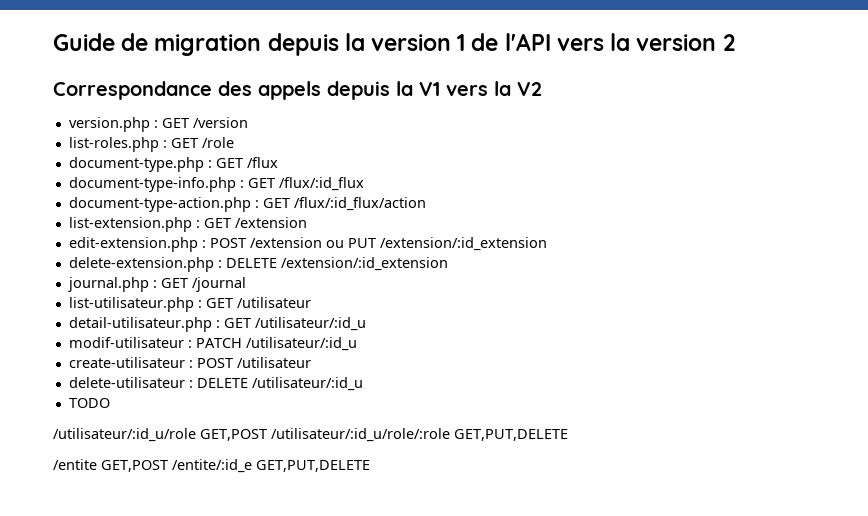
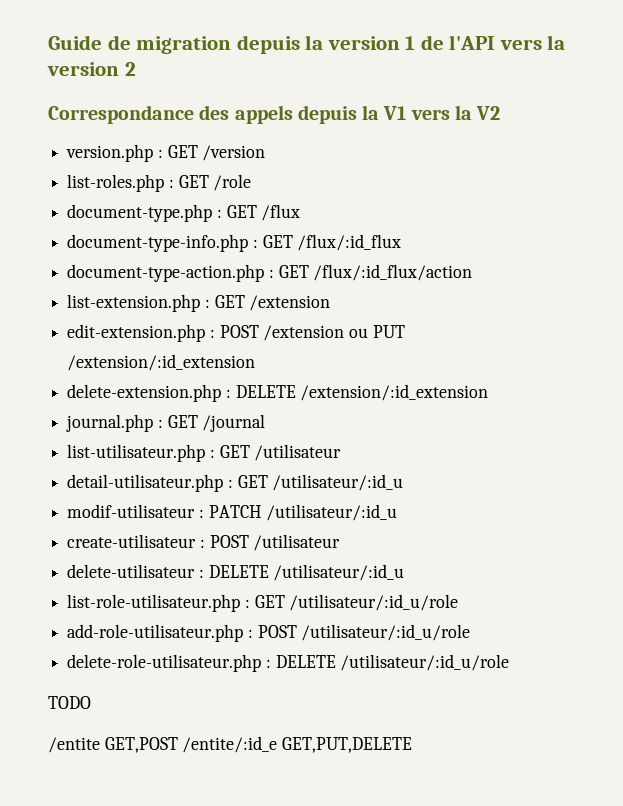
+ list-role-utilisateur.php : GET /utilisateur/:id_u/role
+ add-role-utilisateur.php : POST /utilisateur/:id_u/role
+ delete-role-utilisateur.php : DELETE /utilisateur/:id_u/role
  TODO
- /utilisateur/:id_u/role GET,POST /utilisateur/:id_u/role/:role GET,PUT,DELETE

